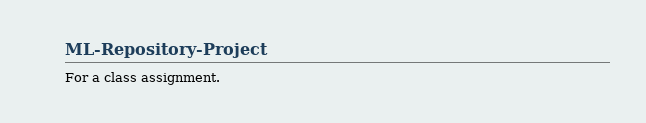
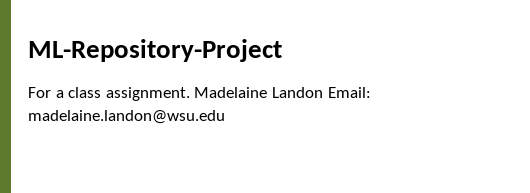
+ Madelaine Landon Email: madelaine.landon@wsu.edu

